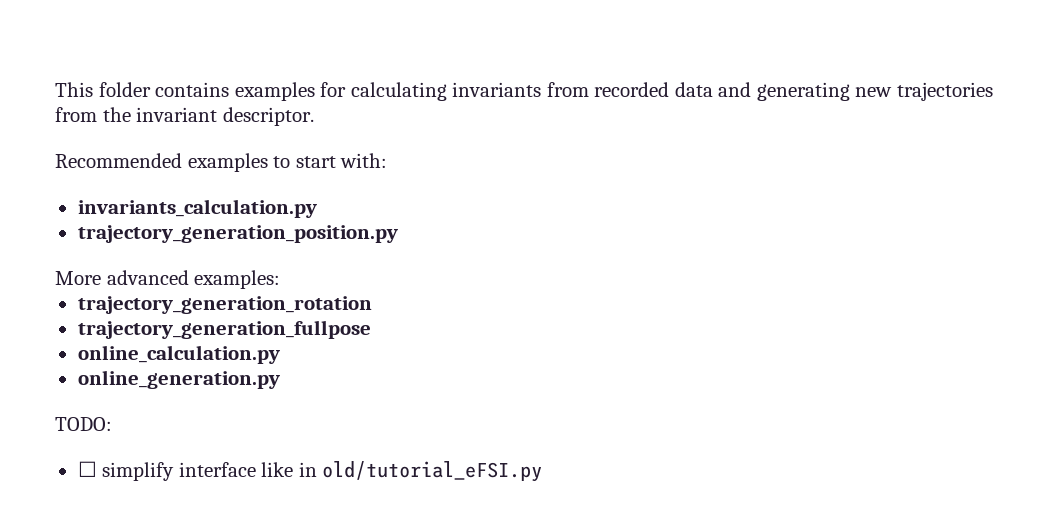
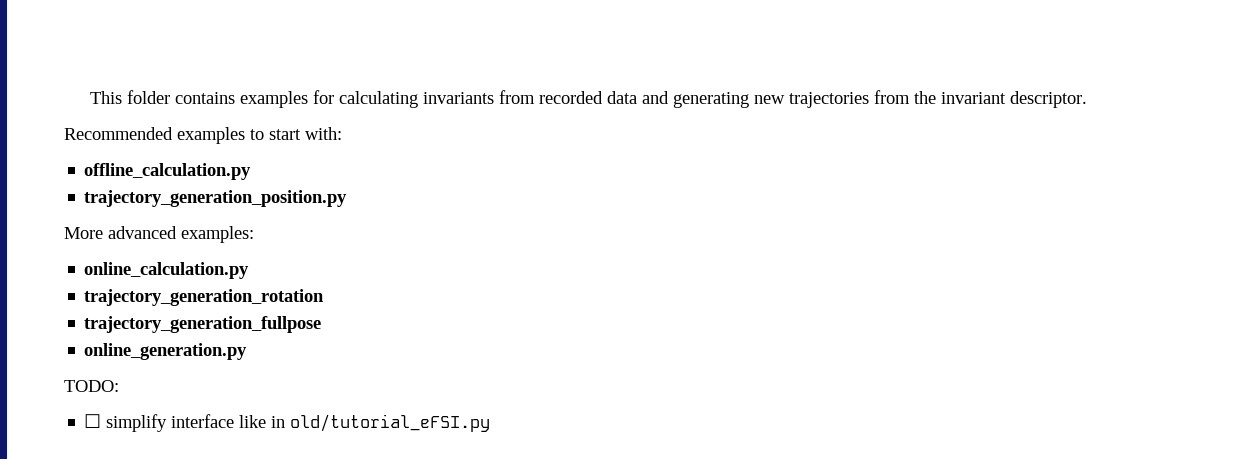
- invariants_calculation.py
+ offline_calculation.py
+ online_calculation.py
- online_calculation.py

